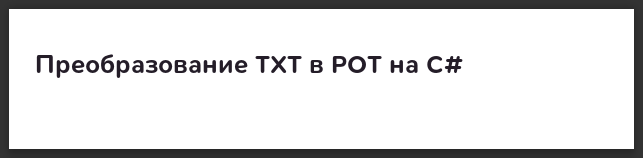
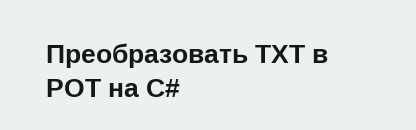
- Преобразование TXT в POT на C#
+ Преобразовать TXT в POT на C#

